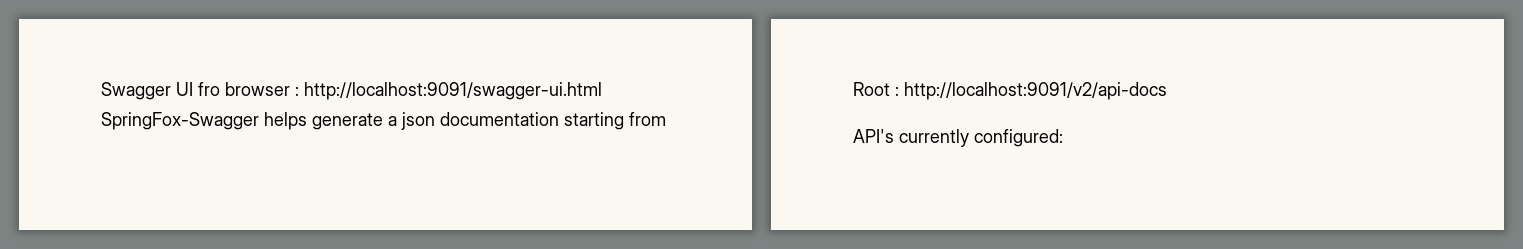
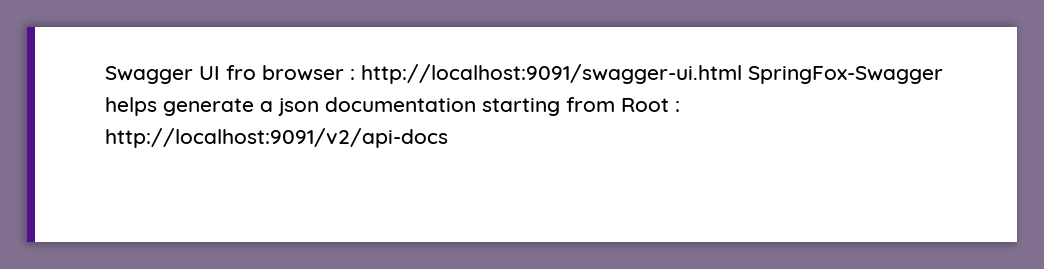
- API's currently configured:

